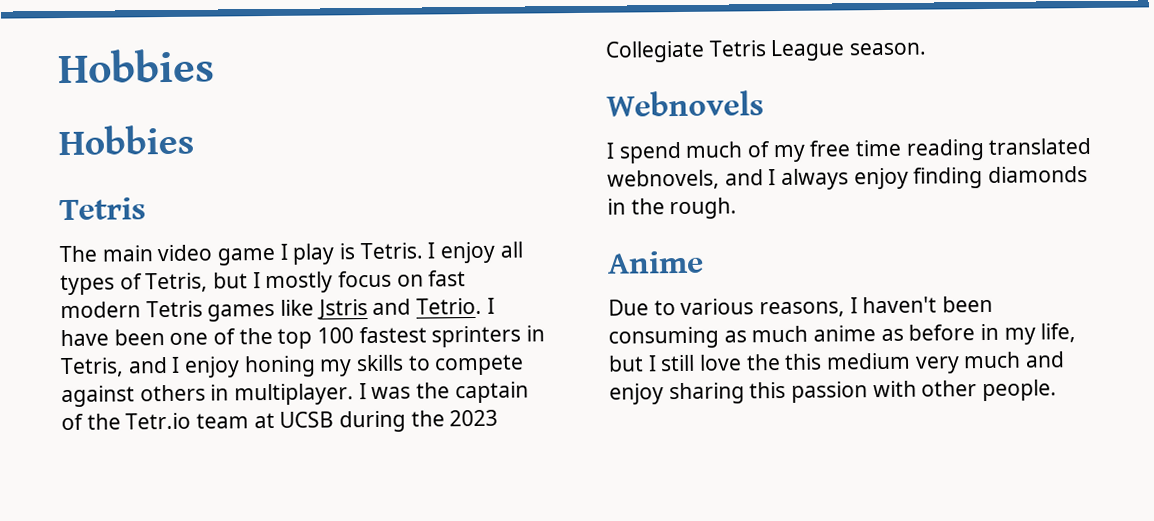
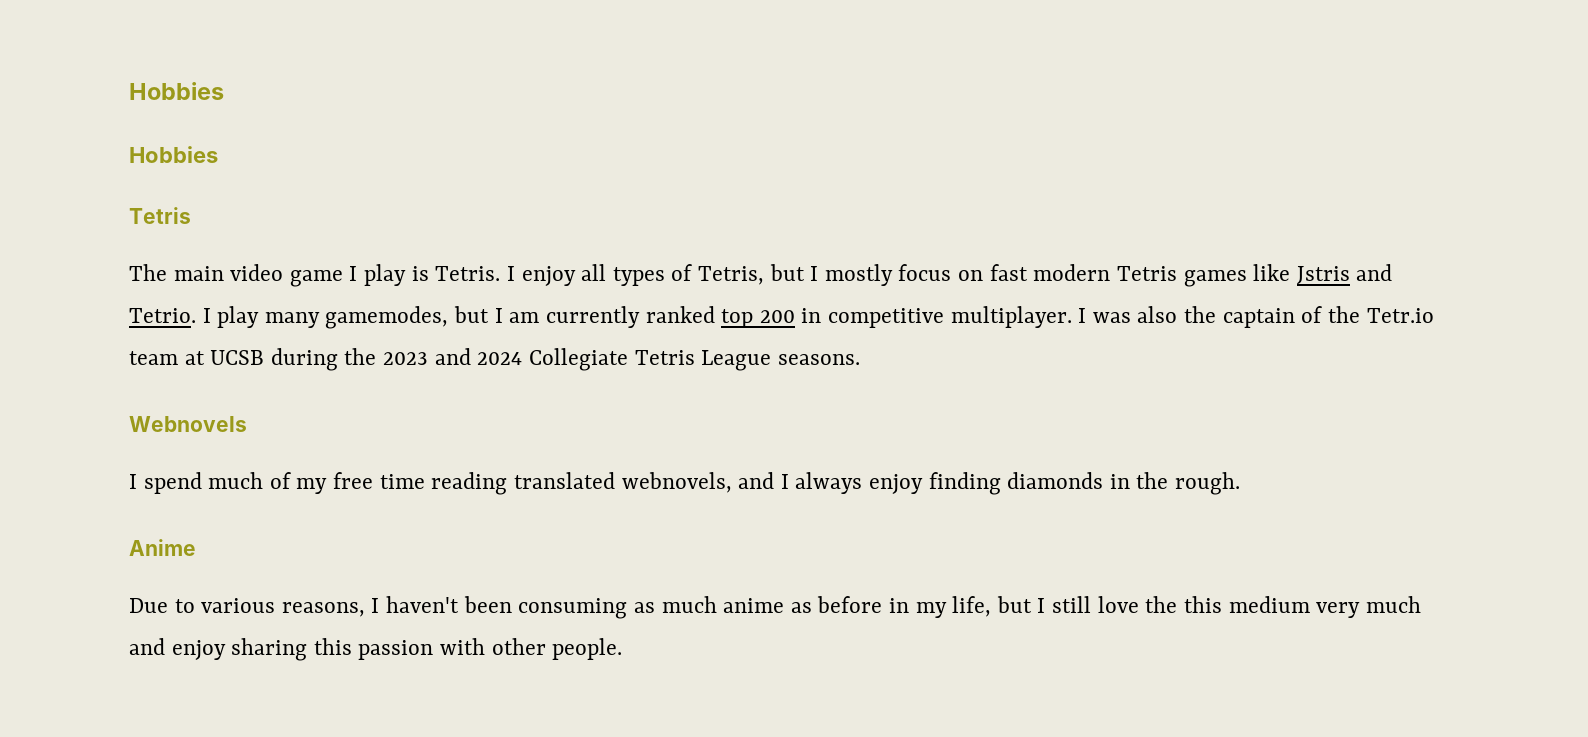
- I have been one of the top 100 fastest sprinters in Tetris, and I enjoy honing my skills to compete against others in multiplayer.
+ I play many gamemodes, but I am currently ranked top 200 in competitive multiplayer.
- I was the captain of the Tetr.io team at UCSB during the 2023 Collegiate Tetris League season.
+ I was also the captain of the Tetr.io team at UCSB during the 2023 and 2024 Collegiate Tetris League seasons.

